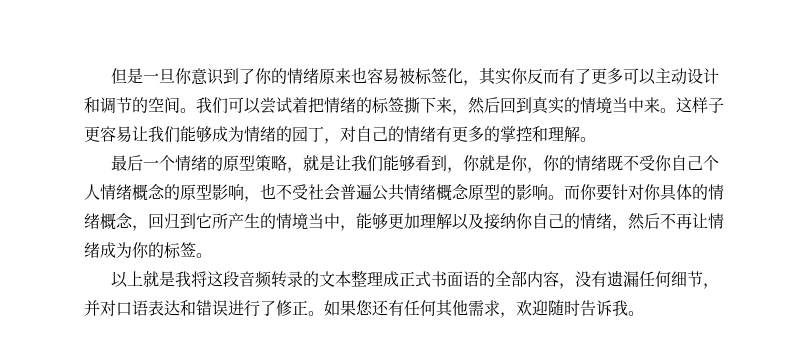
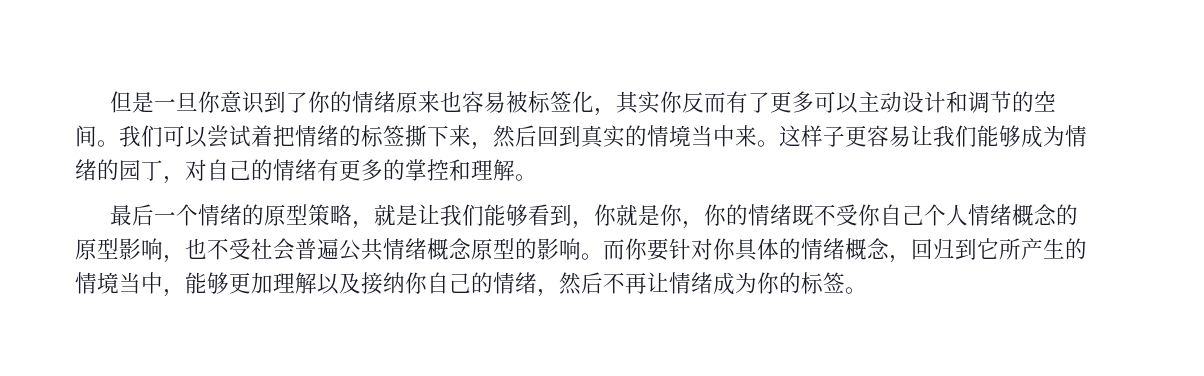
- 以上就是我将这段音频转录的文本整理成正式书面语的全部内容，没有遗漏任何细节，并对口语表达和错误进行了修正。如果您还有任何其他需求，欢迎随时告诉我。

